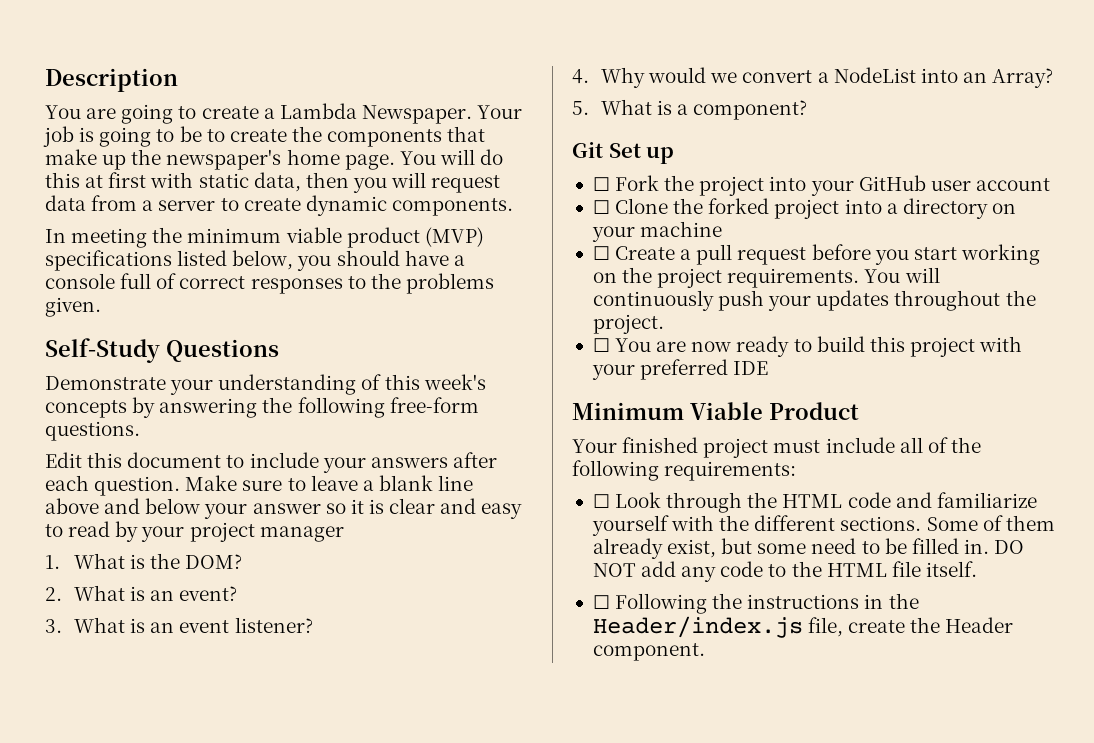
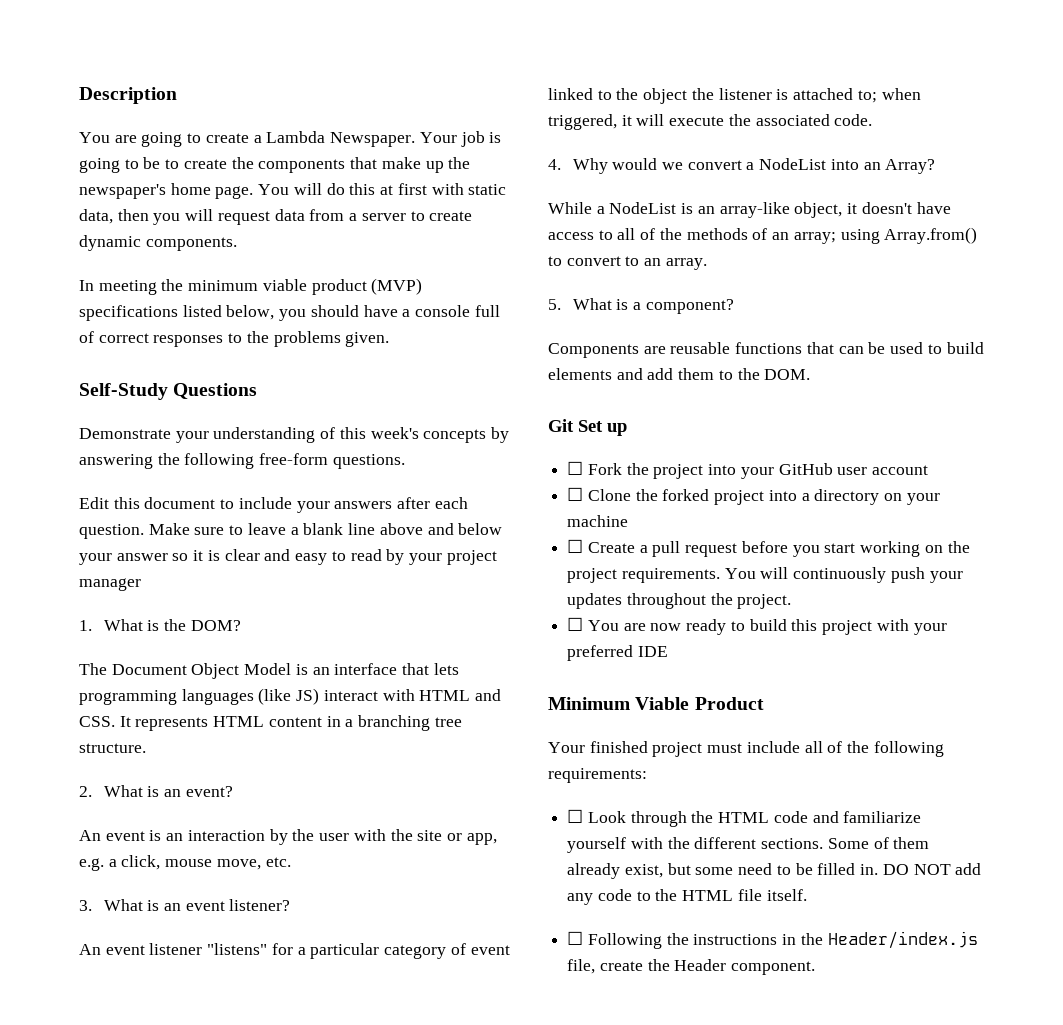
+ The Document Object Model is an interface that lets programming languages (like JS) interact with HTML and CSS. It represents HTML content in a branching tree structure.
+ An event is an interaction by the user with the site or app, e.g. a click, mouse move, etc.
+ An event listener "listens" for a particular category of event linked to the object the listener is attached to; when triggered, it will execute the associated code.
+ While a NodeList is an array-like object, it doesn't have access to all of the methods of an array; using Array.from() to convert to an array.
+ Components are reusable functions that can be used to build elements and add them to the DOM.

